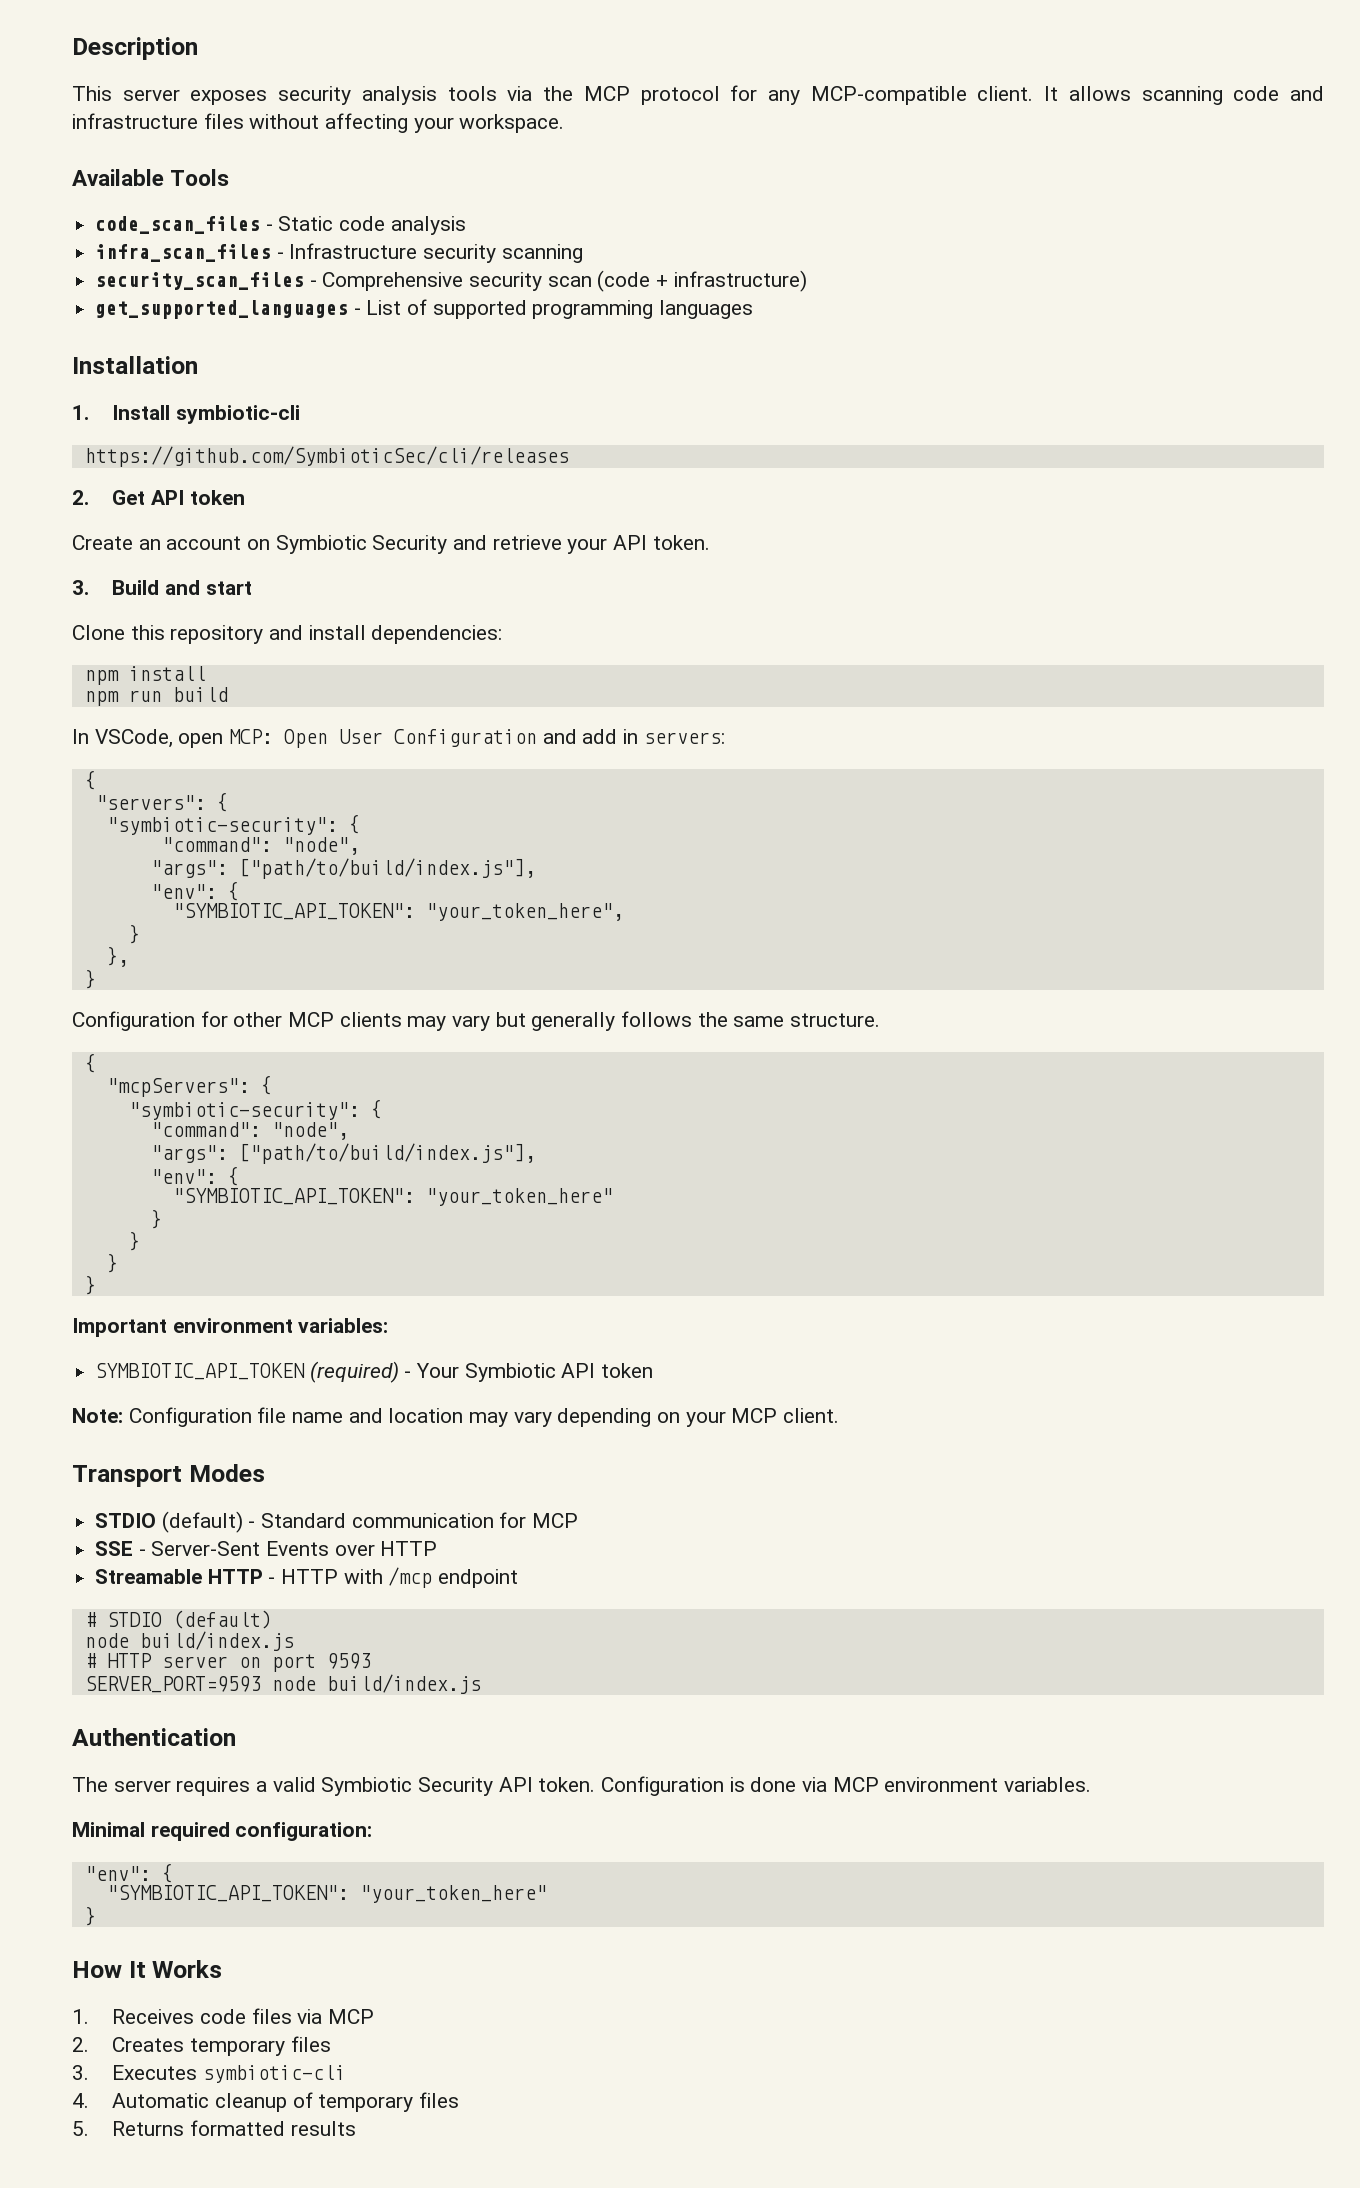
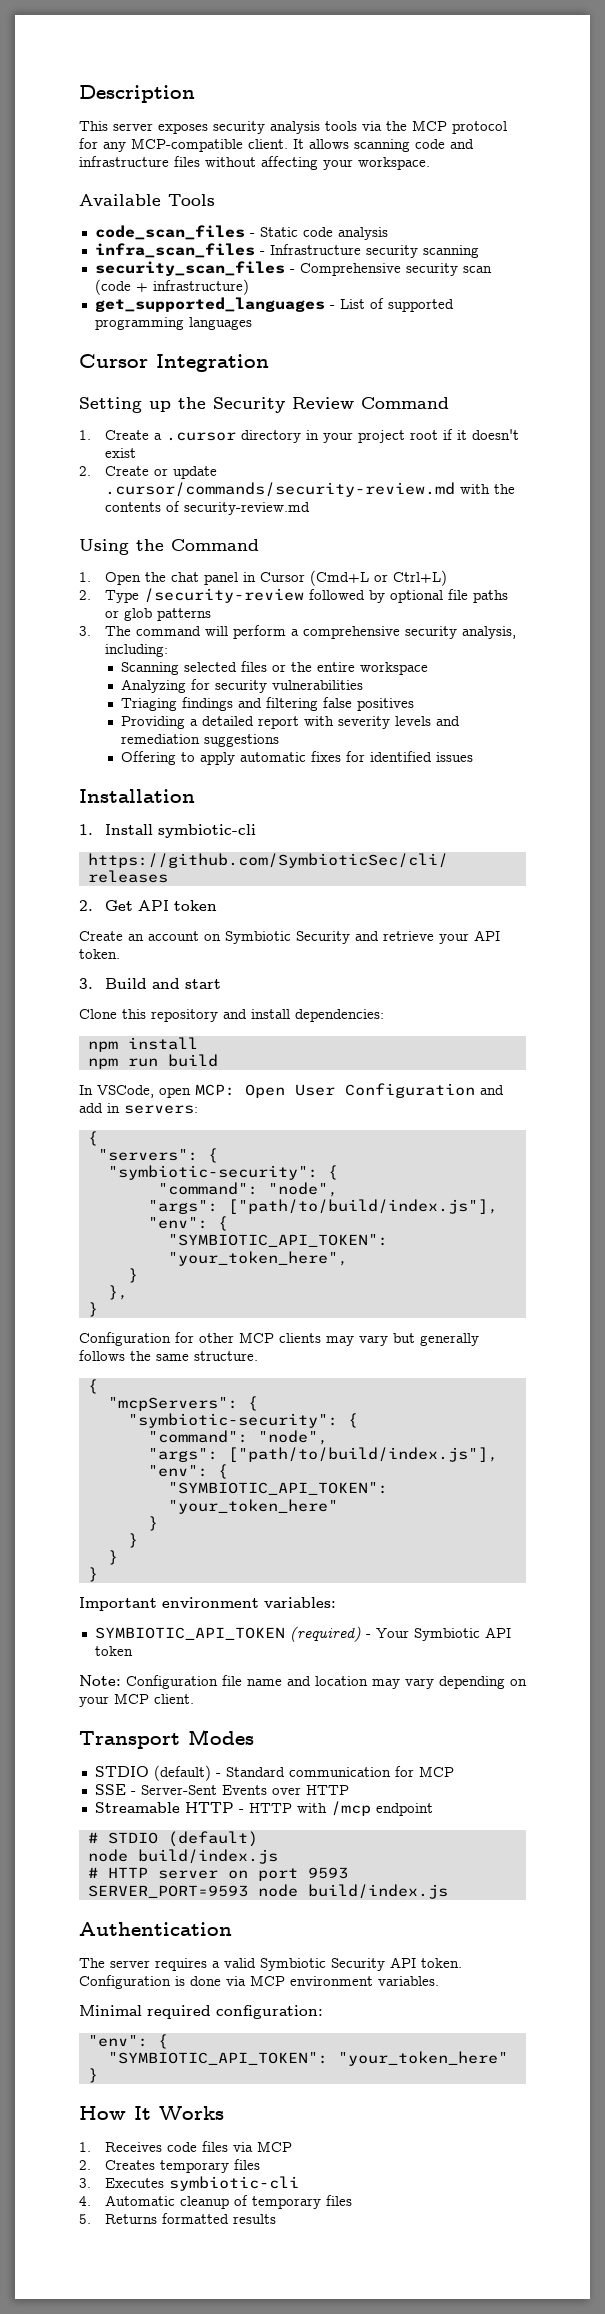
+ Cursor Integration
+ Setting up the Security Review Command
+ 1. Create a .cursor directory in your project root if it doesn't exist
+ 2. Create or update .cursor/commands/security-review.md with the contents of security-review.md
+ Using the Command
+ 1. Open the chat panel in Cursor (Cmd+L or Ctrl+L)
+ 2. Type /security-review followed by optional file paths or glob patterns
+ 3. The command will perform a comprehensive security analysis, including:
+ Scanning selected files or the entire workspace
+ Analyzing for security vulnerabilities
+ Triaging findings and filtering false positives
+ Providing a detailed report with severity levels and remediation suggestions
+ Offering to apply automatic fixes for identified issues

